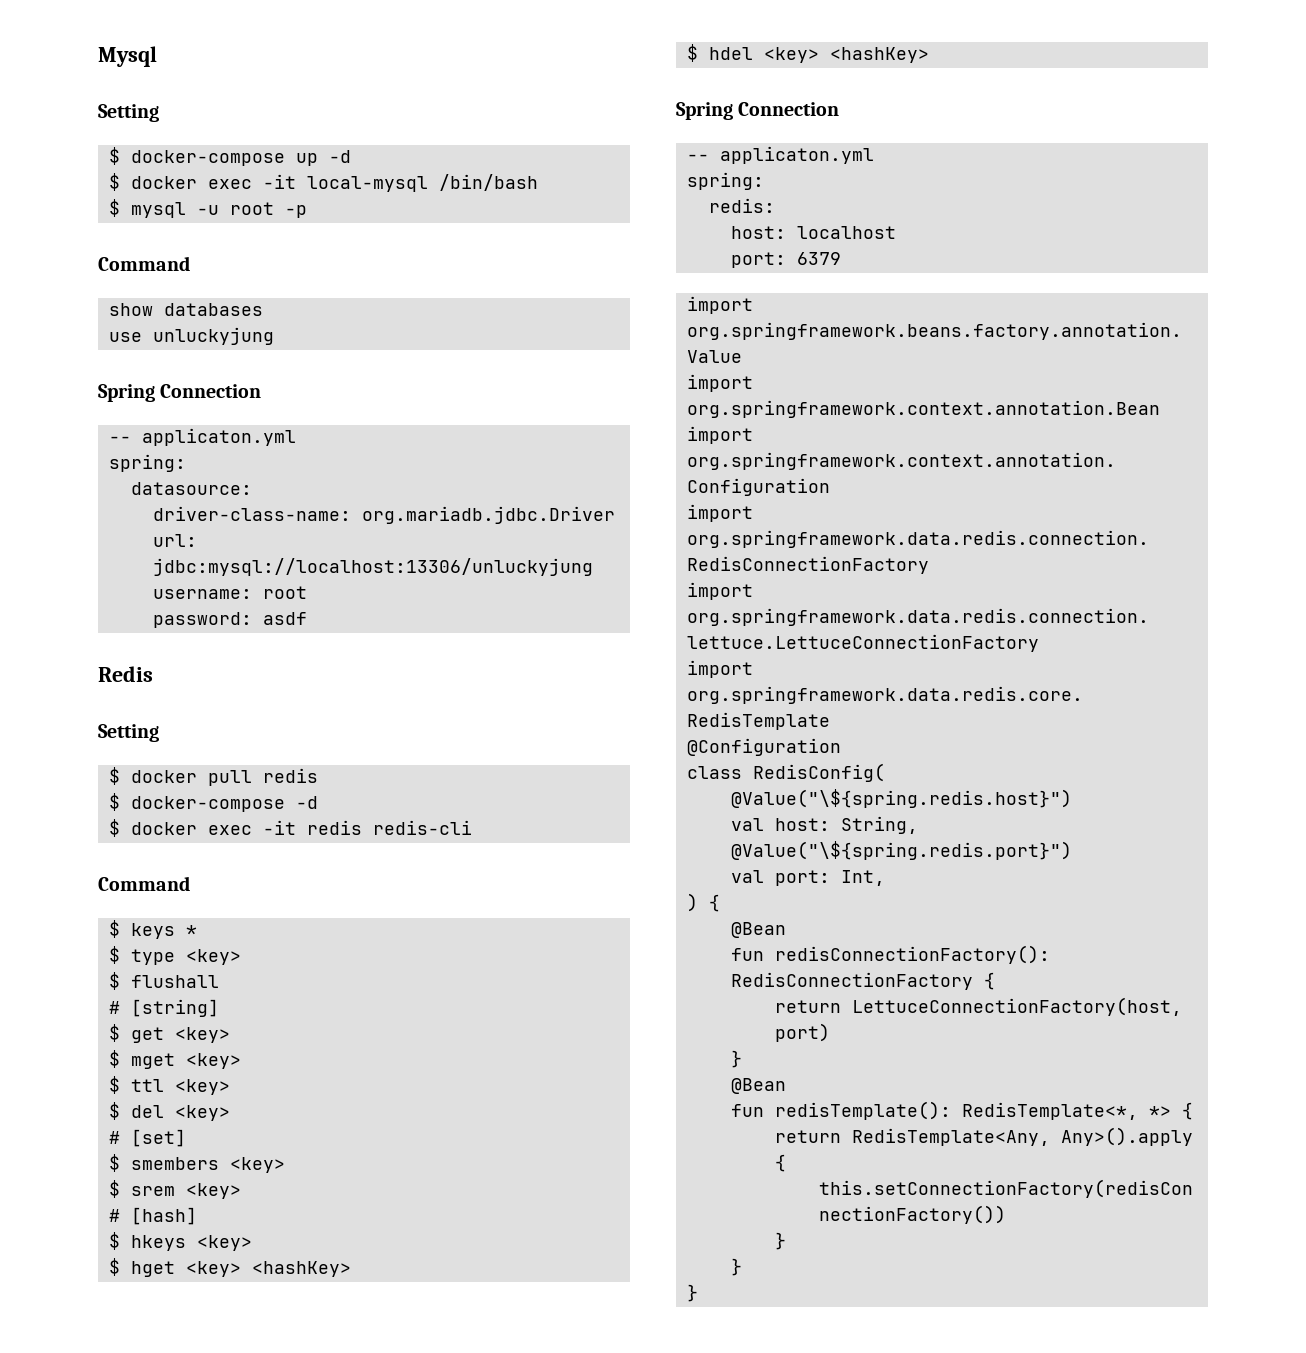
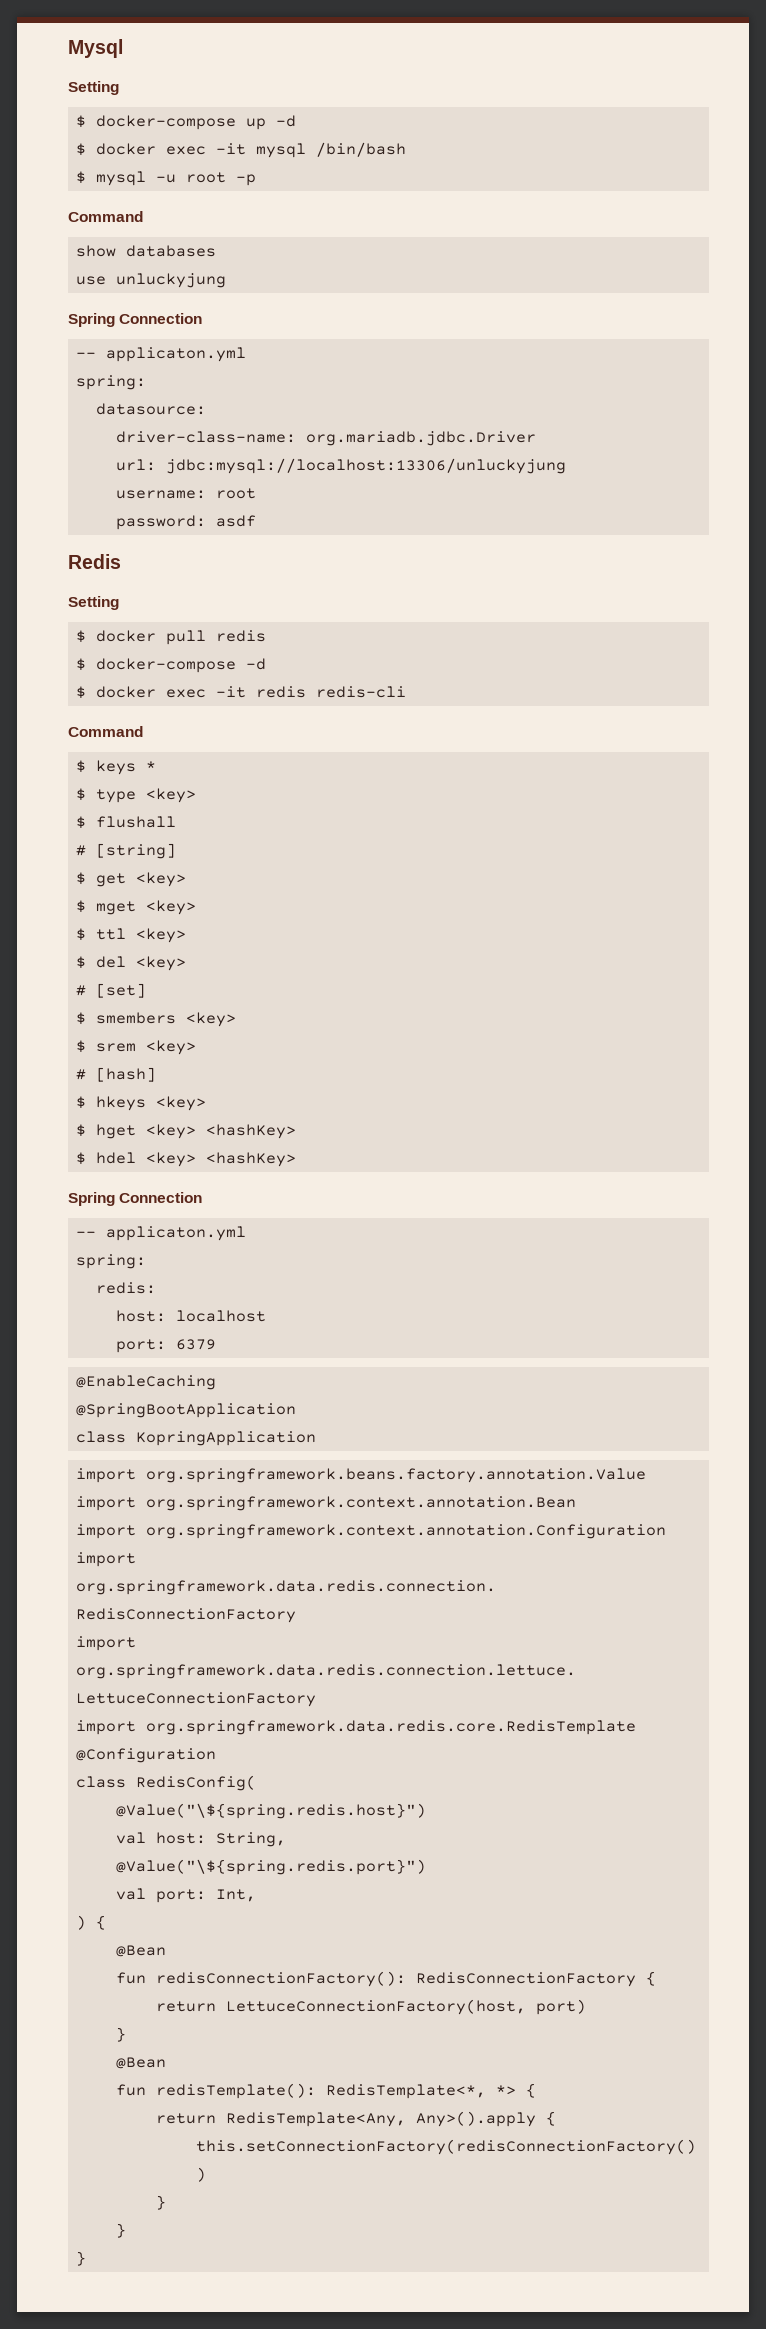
- $ docker exec -it local-mysql /bin/bash
+ $ docker exec -it mysql /bin/bash
+ @EnableCaching
+ @SpringBootApplication
+ class KopringApplication

